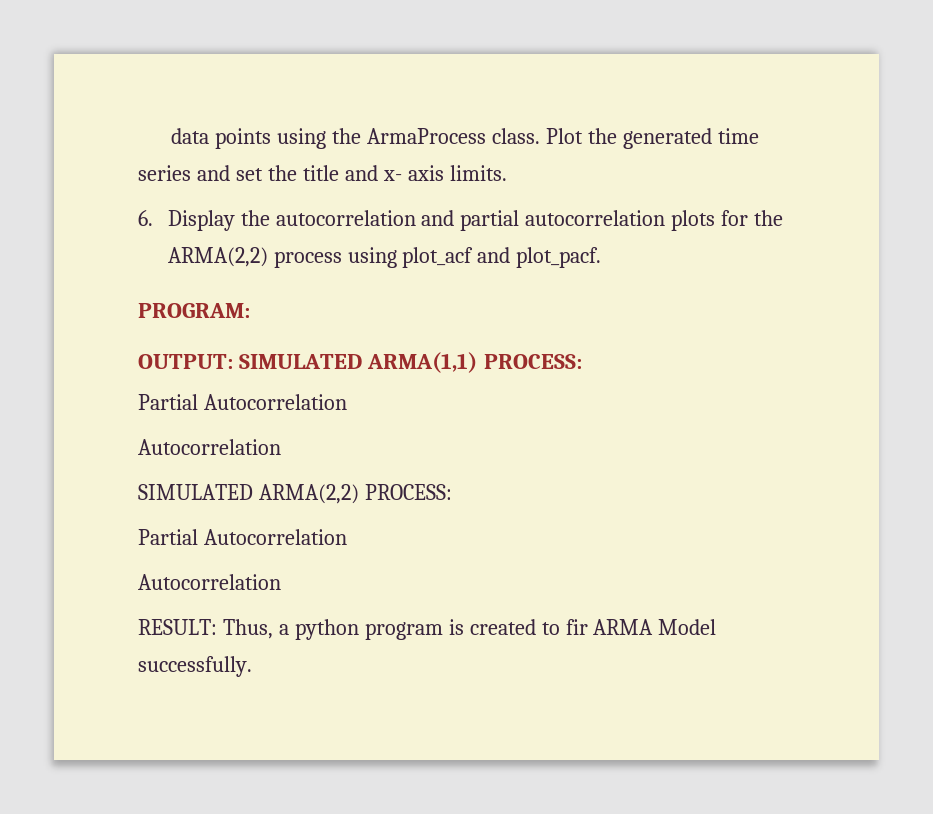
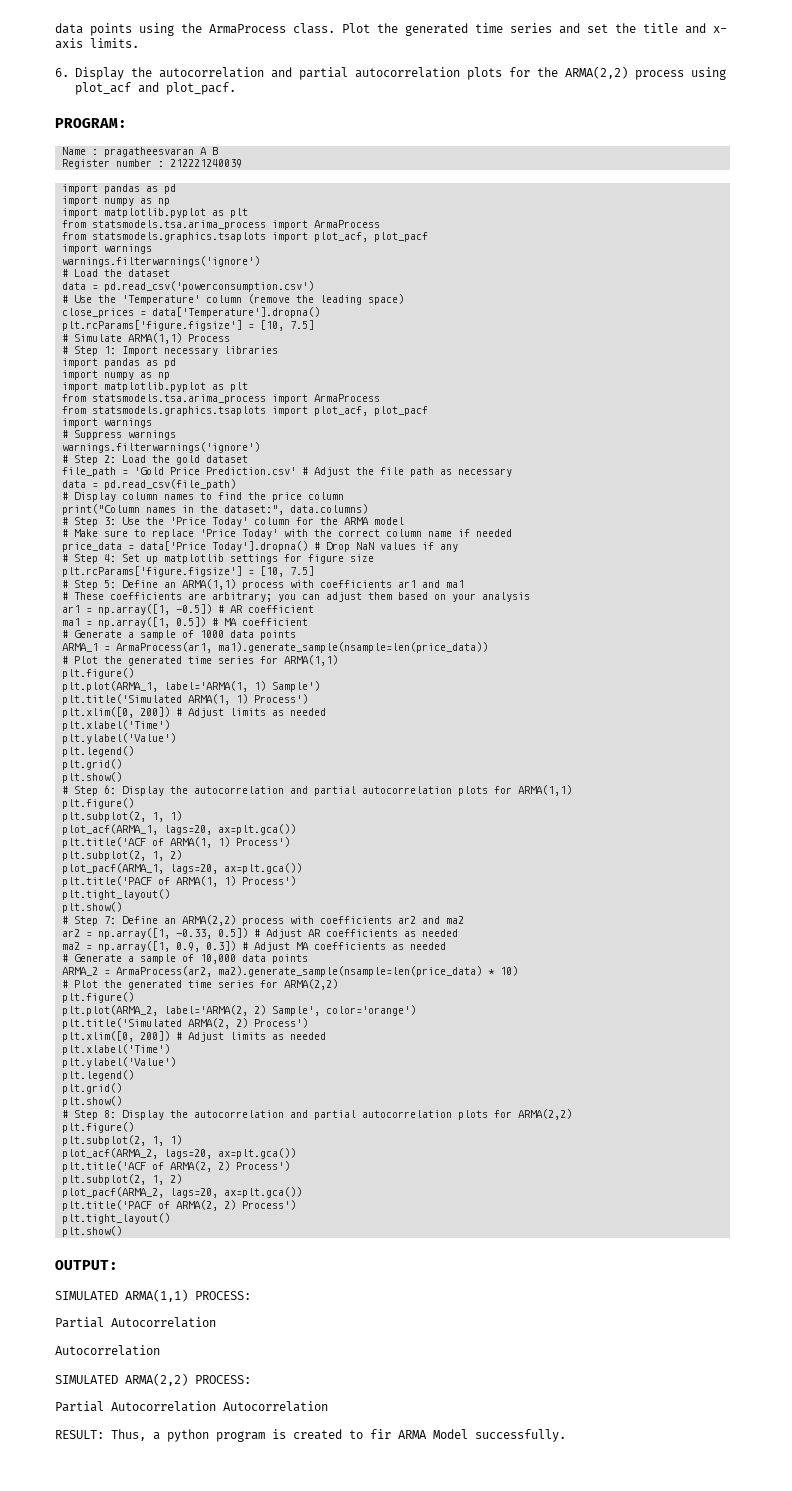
+ Name : pragatheesvaran A B
+ Register number : 212221240039
+ import pandas as pd
+ import numpy as np
+ import matplotlib.pyplot as plt
+ from statsmodels.tsa.arima_process import ArmaProcess
+ from statsmodels.graphics.tsaplots import plot_acf, plot_pacf
+ import warnings
+ warnings.filterwarnings('ignore')
+ # Load the dataset
+ data = pd.read_csv('powerconsumption.csv')
+ # Use the 'Temperature' column (remove the leading space)
+ close_prices = data['Temperature'].dropna()
+ plt.rcParams['figure.figsize'] = [10, 7.5]
+ # Simulate ARMA(1,1) Process
+ # Step 1: Import necessary libraries
+ import pandas as pd
+ import numpy as np
+ import matplotlib.pyplot as plt
+ from statsmodels.tsa.arima_process import ArmaProcess
+ from statsmodels.graphics.tsaplots import plot_acf, plot_pacf
+ import warnings
+ # Suppress warnings
+ warnings.filterwarnings('ignore')
+ # Step 2: Load the gold dataset
+ file_path = 'Gold Price Prediction.csv' # Adjust the file path as necessary
+ data = pd.read_csv(file_path)
+ # Display column names to find the price column
+ print("Column names in the dataset:", data.columns)
+ # Step 3: Use the 'Price Today' column for the ARMA model
+ # Make sure to replace 'Price Today' with the correct column name if needed
+ price_data = data['Price Today'].dropna() # Drop NaN values if any
+ # Step 4: Set up matplotlib settings for figure size
+ plt.rcParams['figure.figsize'] = [10, 7.5]
+ # Step 5: Define an ARMA(1,1) process with coefficients ar1 and ma1
+ # These coefficients are arbitrary; you can adjust them based on your analysis
+ ar1 = np.array([1, -0.5]) # AR coefficient
+ ma1 = np.array([1, 0.5]) # MA coefficient
+ # Generate a sample of 1000 data points
+ ARMA_1 = ArmaProcess(ar1, ma1).generate_sample(nsample=len(price_data))
+ # Plot the generated time series for ARMA(1,1)
+ plt.figure()
+ plt.plot(ARMA_1, label='ARMA(1, 1) Sample')
+ plt.title('Simulated ARMA(1, 1) Process')
+ plt.xlim([0, 200]) # Adjust limits as needed
+ plt.xlabel('Time')
+ plt.ylabel('Value')
+ plt.legend()
+ plt.grid()
+ plt.show()
+ # Step 6: Display the autocorrelation and partial autocorrelation plots for ARMA(1,1)
+ plt.figure()
+ plt.subplot(2, 1, 1)
+ plot_acf(ARMA_1, lags=20, ax=plt.gca())
+ plt.title('ACF of ARMA(1, 1) Process')
+ plt.subplot(2, 1, 2)
+ plot_pacf(ARMA_1, lags=20, ax=plt.gca())
+ plt.title('PACF of ARMA(1, 1) Process')
+ plt.tight_layout()
+ plt.show()
+ # Step 7: Define an ARMA(2,2) process with coefficients ar2 and ma2
+ ar2 = np.array([1, -0.33, 0.5]) # Adjust AR coefficients as needed
+ ma2 = np.array([1, 0.9, 0.3]) # Adjust MA coefficients as needed
+ # Generate a sample of 10,000 data points
+ ARMA_2 = ArmaProcess(ar2, ma2).generate_sample(nsample=len(price_data) * 10)
+ # Plot the generated time series for ARMA(2,2)
+ plt.figure()
+ plt.plot(ARMA_2, label='ARMA(2, 2) Sample', color='orange')
+ plt.title('Simulated ARMA(2, 2) Process')
+ plt.xlim([0, 200]) # Adjust limits as needed
+ plt.xlabel('Time')
+ plt.ylabel('Value')
+ plt.legend()
+ plt.grid()
+ plt.show()
+ # Step 8: Display the autocorrelation and partial autocorrelation plots for ARMA(2,2)
+ plt.figure()
+ plt.subplot(2, 1, 1)
+ plot_acf(ARMA_2, lags=20, ax=plt.gca())
+ plt.title('ACF of ARMA(2, 2) Process')
+ plt.subplot(2, 1, 2)
+ plot_pacf(ARMA_2, lags=20, ax=plt.gca())
+ plt.title('PACF of ARMA(2, 2) Process')
+ plt.tight_layout()
+ plt.show()
- OUTPUT: SIMULATED ARMA(1,1) PROCESS:
+ OUTPUT:
+ SIMULATED ARMA(1,1) PROCESS:
  SIMULATED ARMA(2,2) PROCESS:
- Partial Autocorrelation
- Autocorrelation
+ Partial Autocorrelation Autocorrelation

